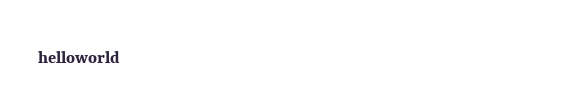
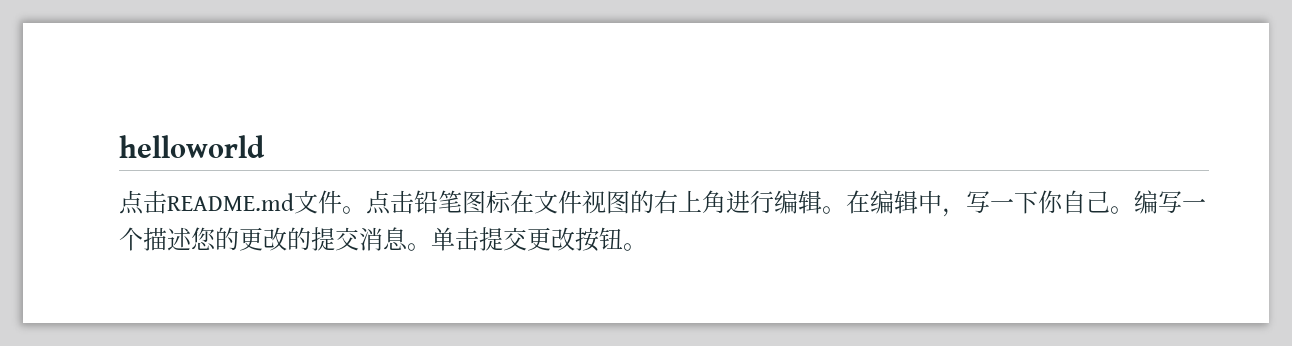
+ 点击README.md文件。点击铅笔图标在文件视图的右上角进行编辑。在编辑中，写一下你自己。编写一个描述您的更改的提交消息。单击提交更改按钮。

